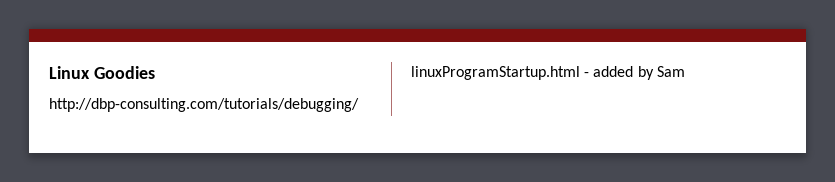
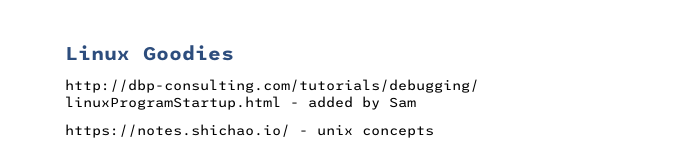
+ https://notes.shichao.io/ - unix concepts

